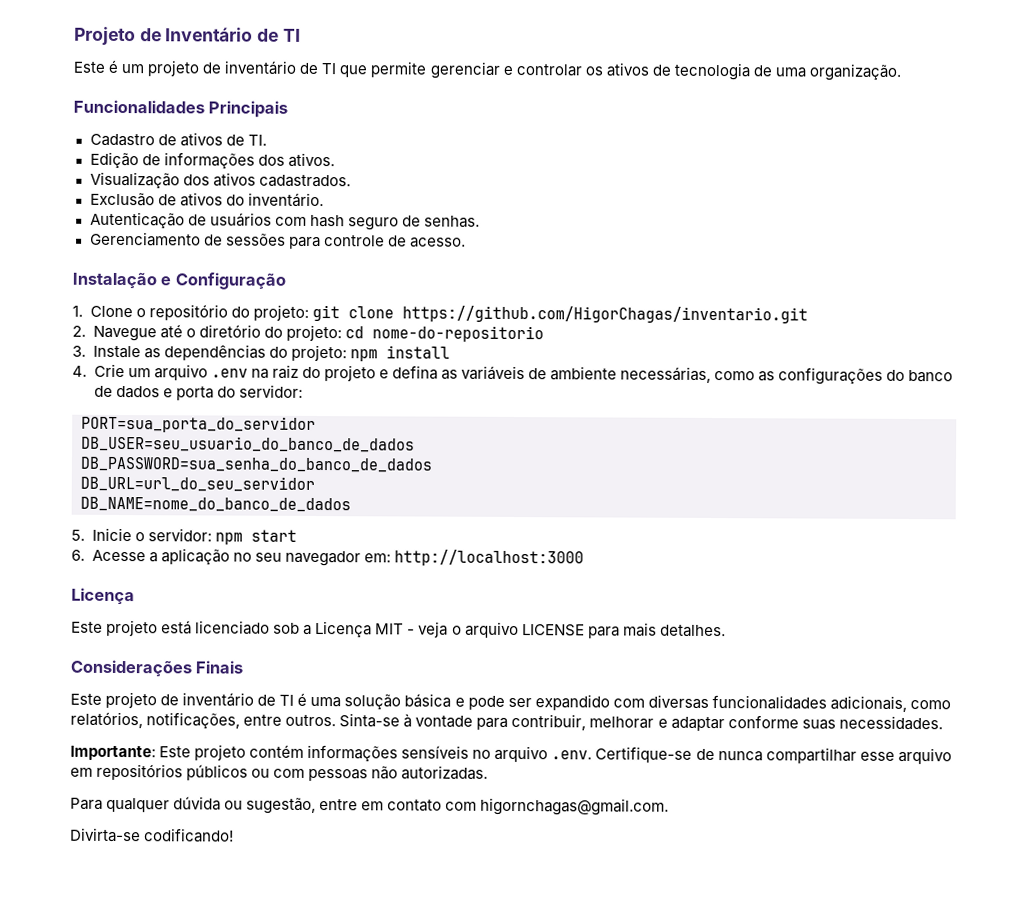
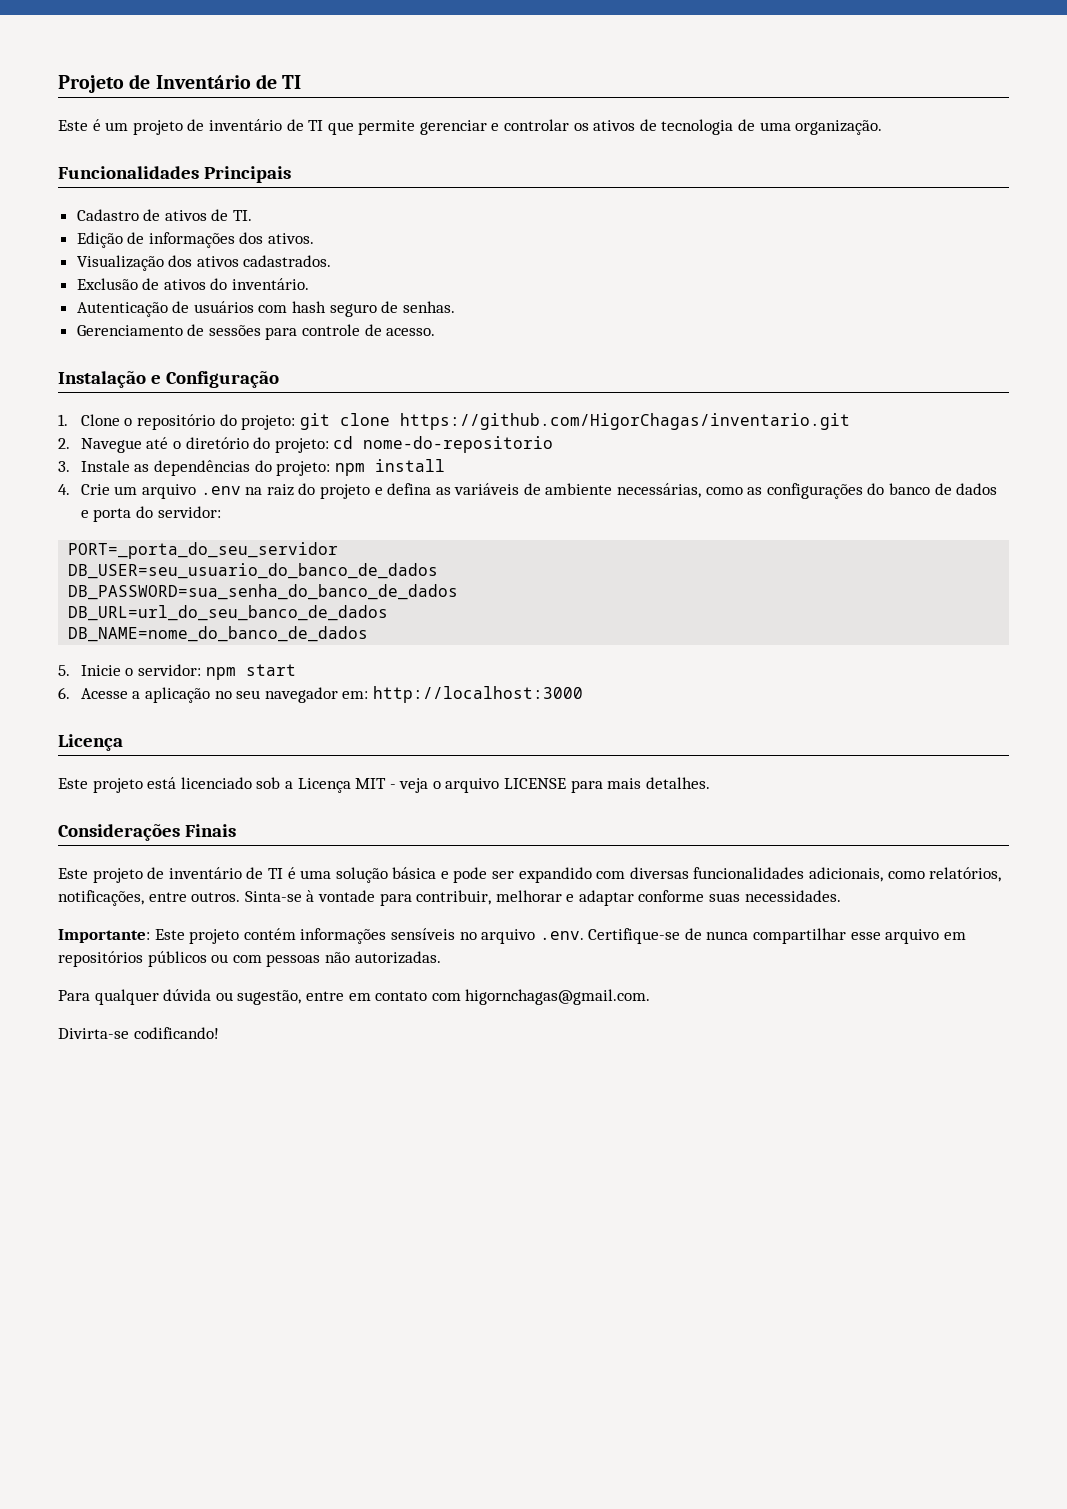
- PORT=sua_porta_do_servidor
+ PORT=_porta_do_seu_servidor
- DB_URL=url_do_seu_servidor
+ DB_URL=url_do_seu_banco_de_dados

